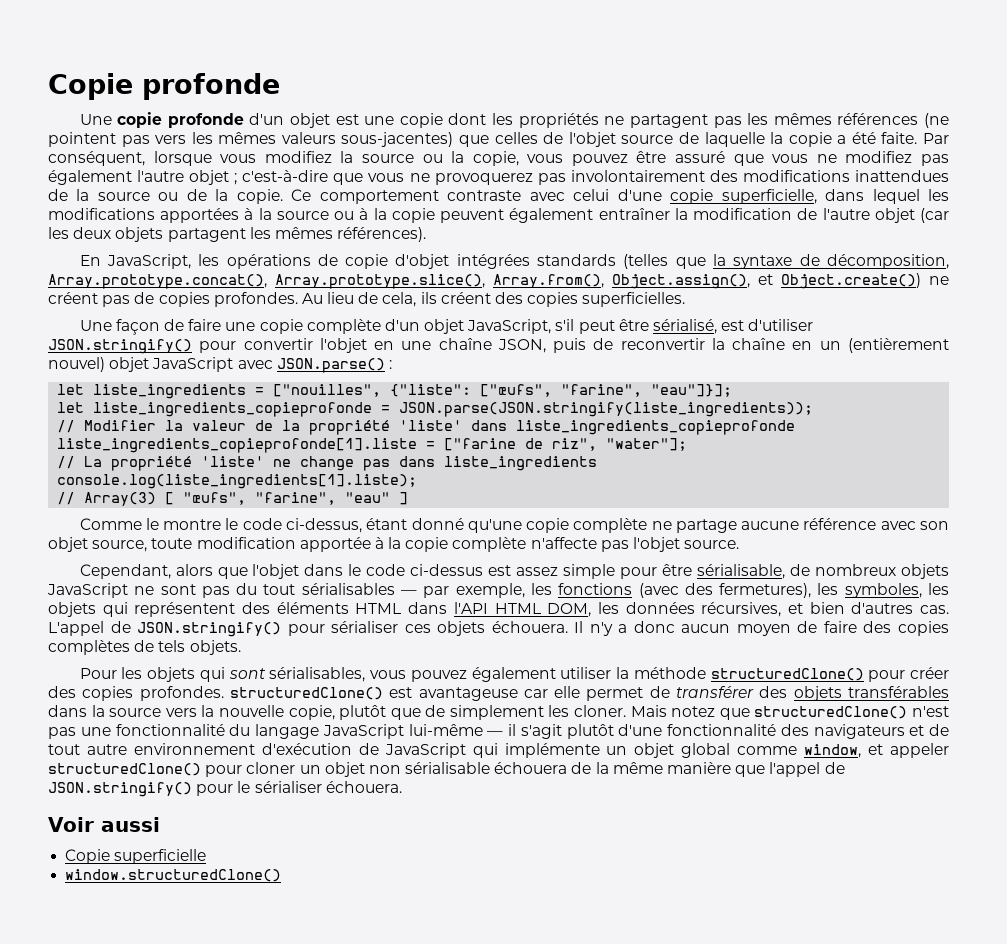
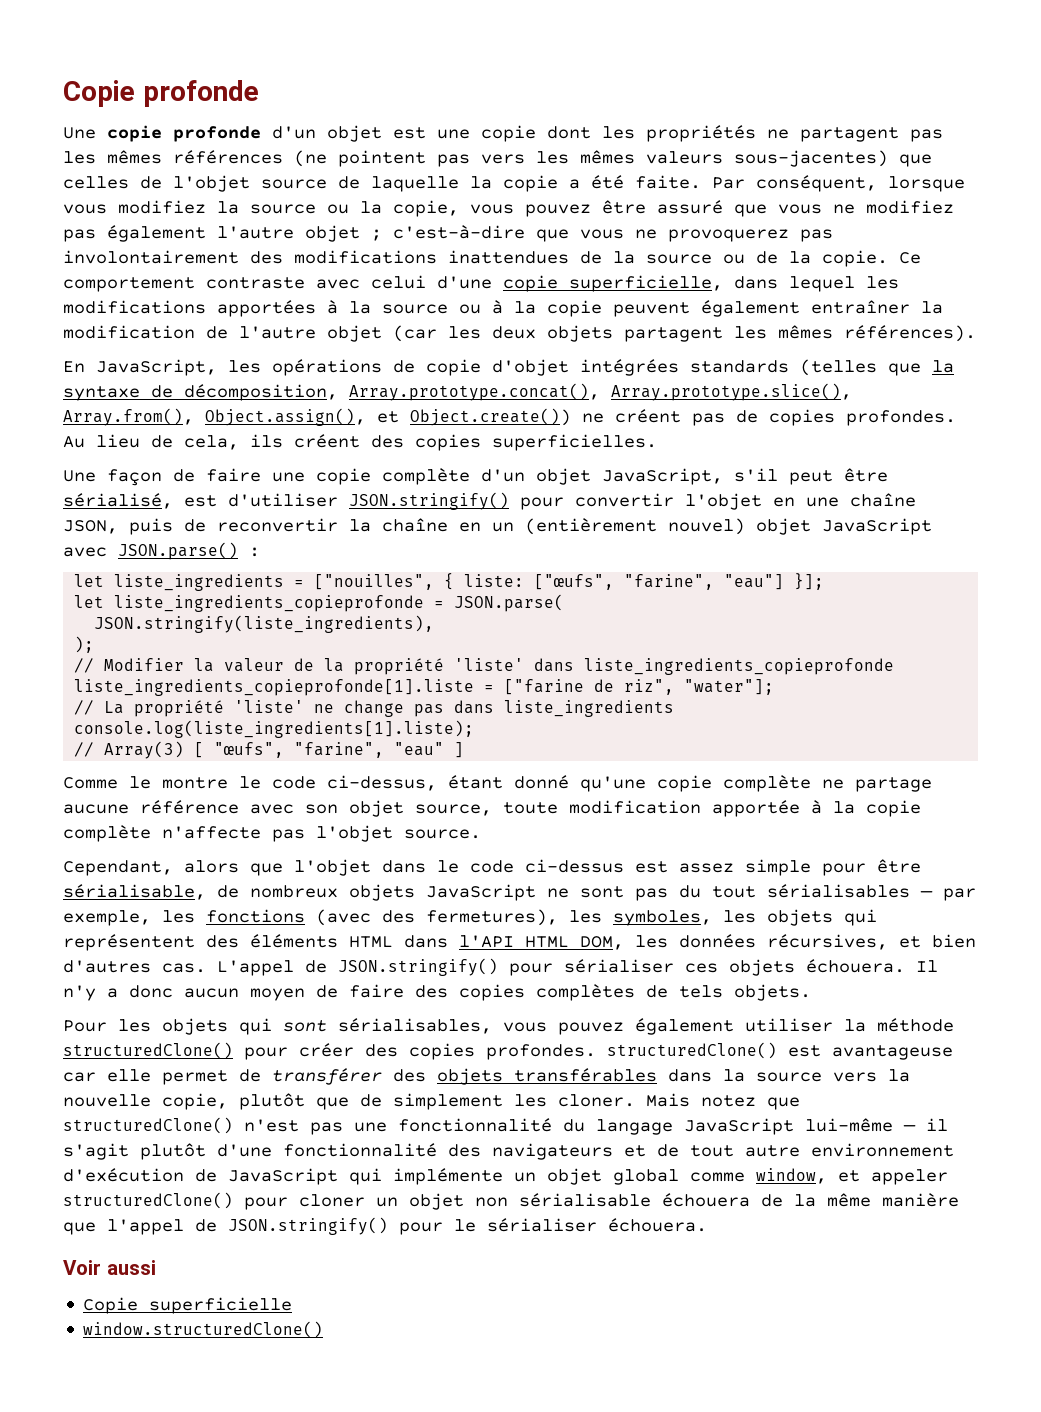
- let liste_ingredients = ["nouilles", {"liste": ["œufs", "farine", "eau"]}];
+ let liste_ingredients = ["nouilles", { liste: ["œufs", "farine", "eau"] }];
- let liste_ingredients_copieprofonde = JSON.parse(JSON.stringify(liste_ingredients));
+ let liste_ingredients_copieprofonde = JSON.parse(
+ JSON.stringify(liste_ingredients),
+ );

